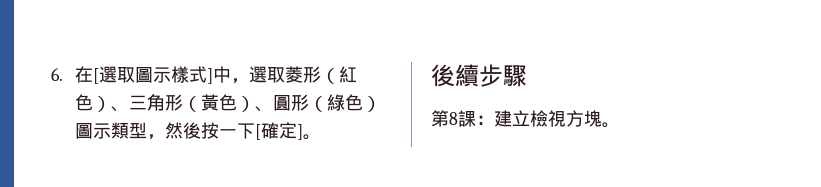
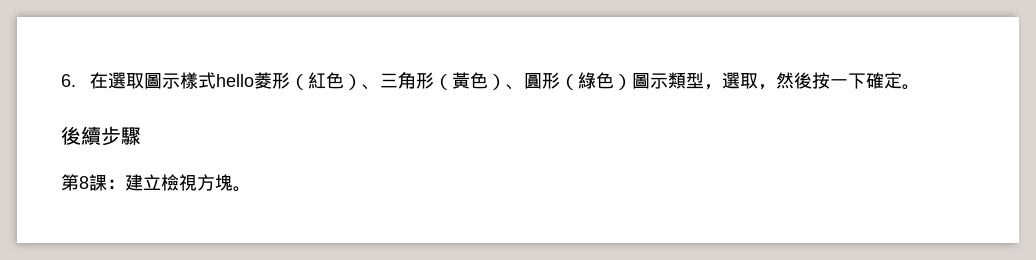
- 6.在[選取圖示樣式]中，選取菱形（紅色）、三角形（黃色）、圓形（綠色）圖示類型，然後按一下[確定]。
+ 6.在選取圖示樣式hello菱形（紅色）、三角形（黃色）、圓形（綠色）圖示類型，選取，然後按一下確定。

